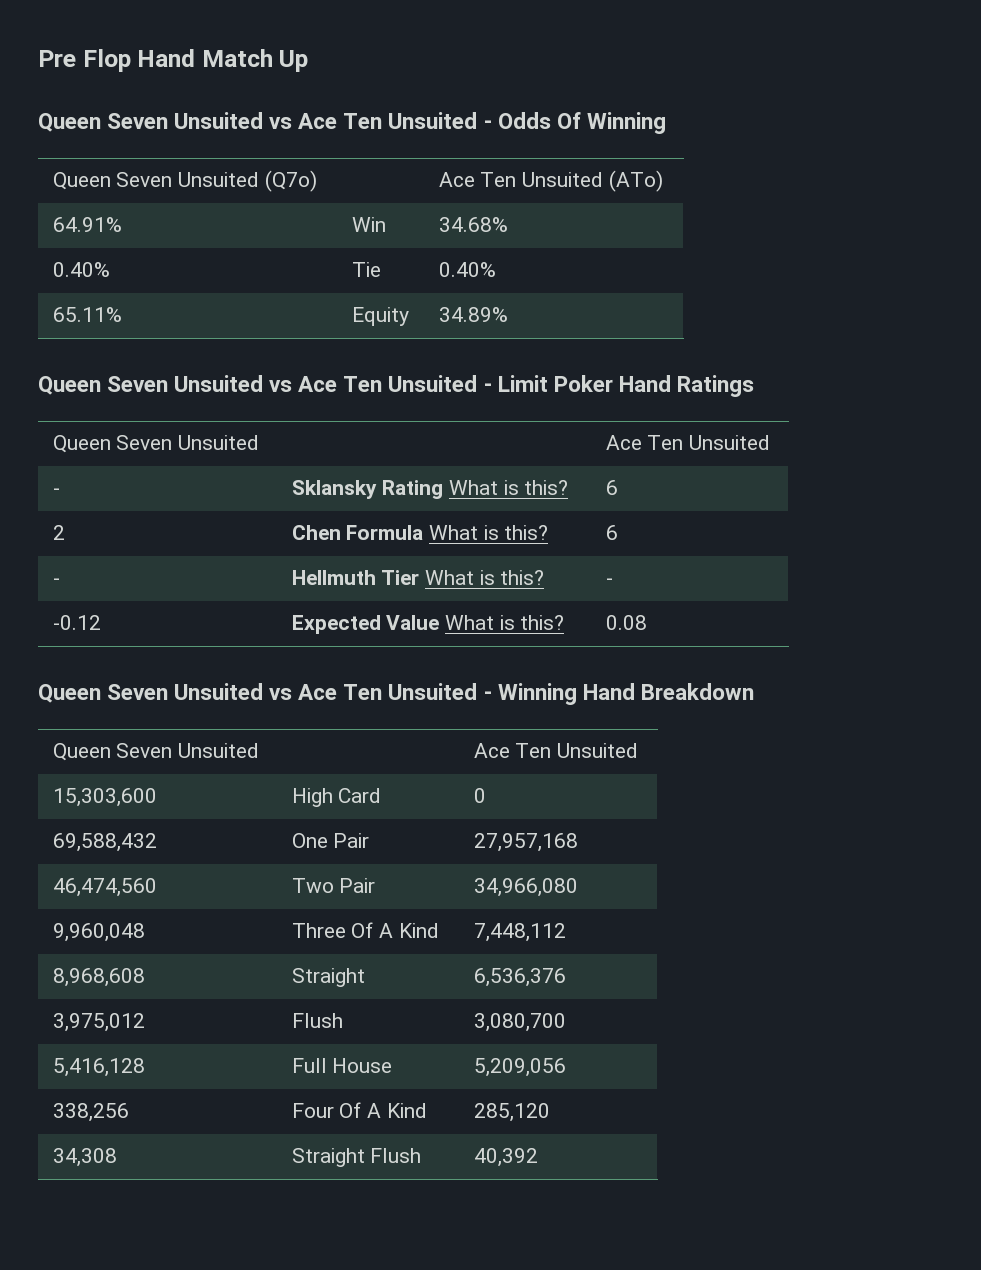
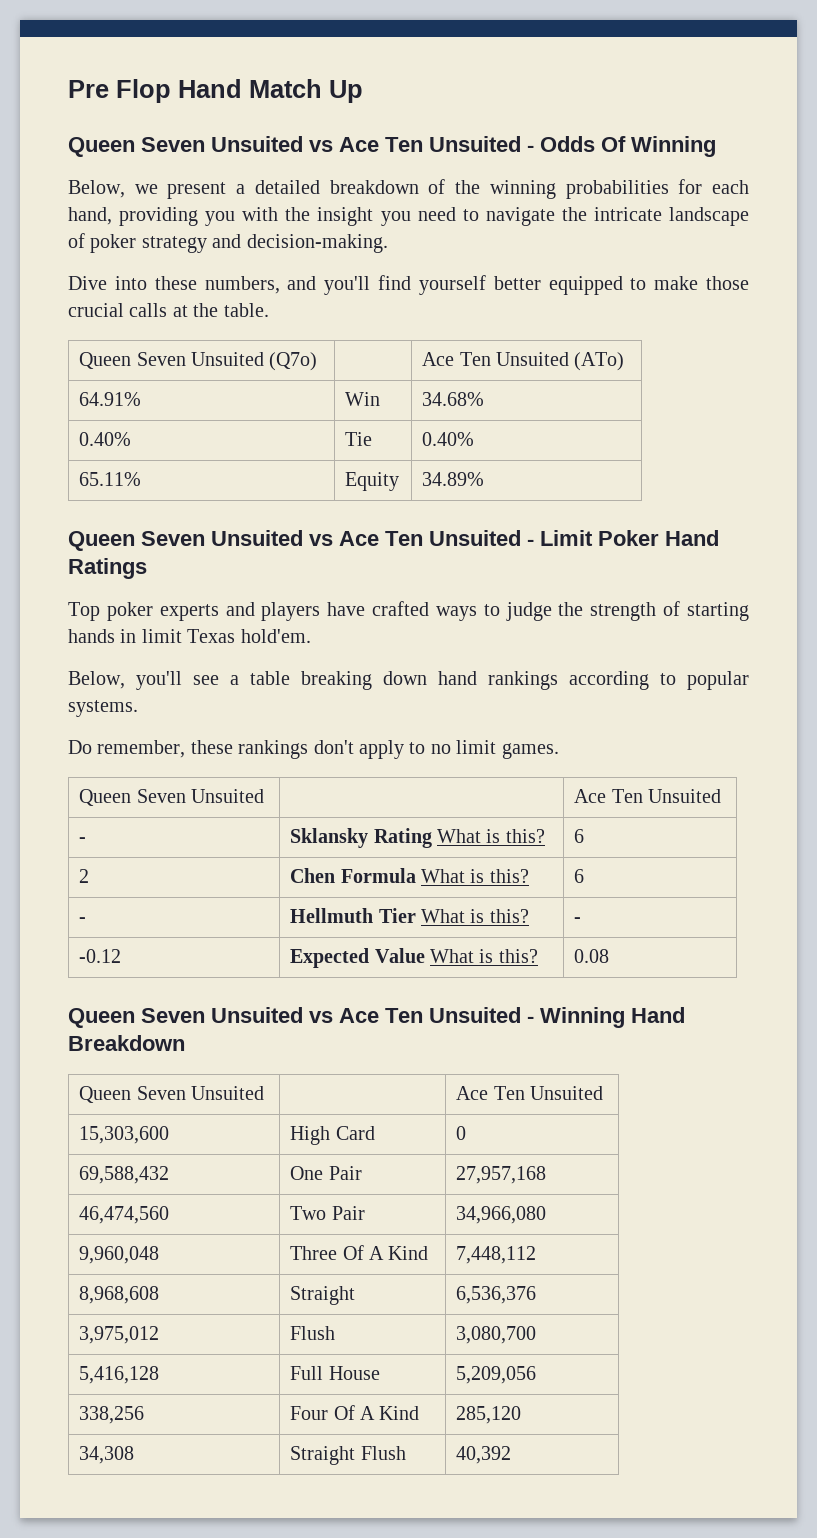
+ Below, we present a detailed breakdown of the winning probabilities for each hand, providing you with the insight you need to navigate the intricate landscape of poker strategy and decision-making.
+ Dive into these numbers, and you'll find yourself better equipped to make those crucial calls at the table.
+ Top poker experts and players have crafted ways to judge the strength of starting hands in limit Texas hold'em.
+ Below, you'll see a table breaking down hand rankings according to popular systems.
+ Do remember, these rankings don't apply to no limit games.

